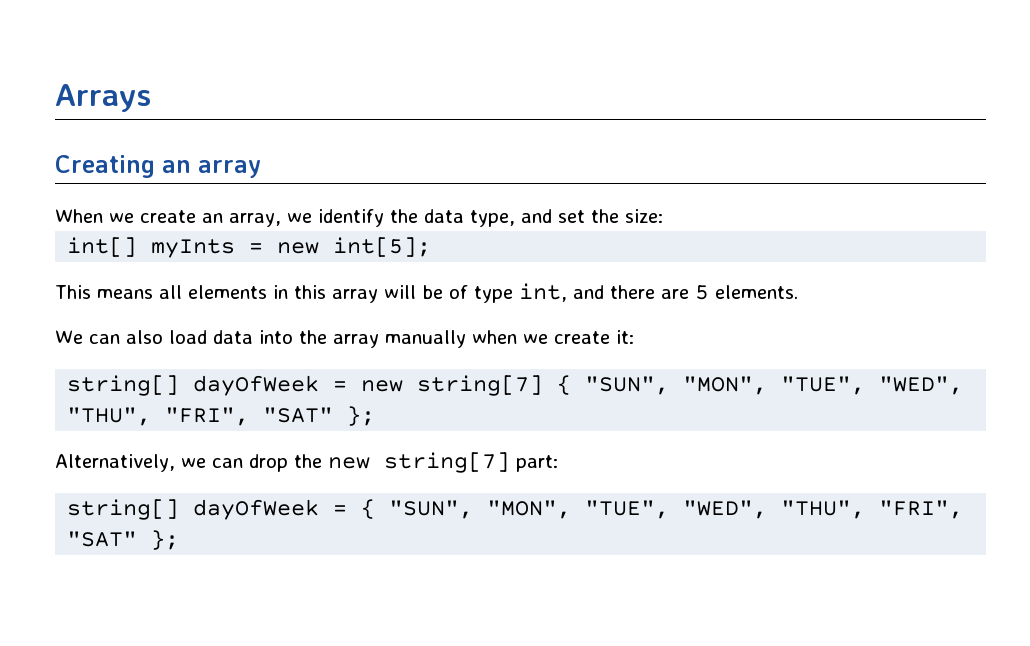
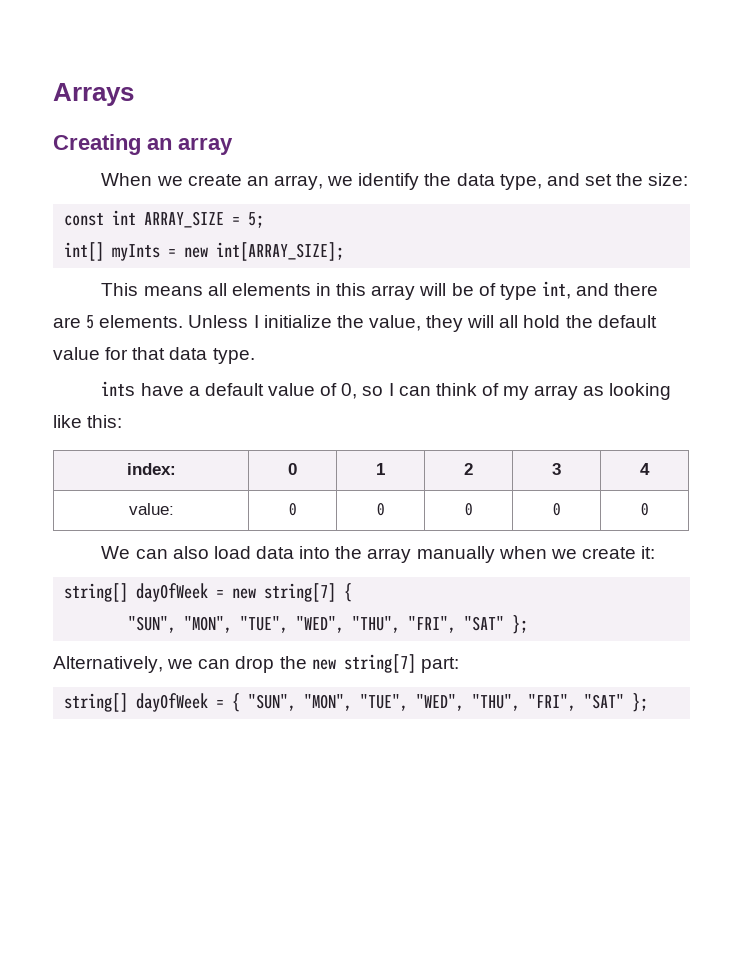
+ const int ARRAY_SIZE = 5;
- int[] myInts = new int[5];
+ int[] myInts = new int[ARRAY_SIZE];
+ Unless I initialize the value, they will all hold the default value for that data type.
+ ints have a default value of 0, so I can think of my array as looking like this:
+ index: | 0 | 1 | 2 | 3 | 4
+ value: | 0 | 0 | 0 | 0 | 0
- string[] dayOfWeek = new string[7] { "SUN", "MON", "TUE", "WED", "THU", "FRI", "SAT" };
+ string[] dayOfWeek = new string[7] {
+ "SUN", "MON", "TUE", "WED", "THU", "FRI", "SAT" };

